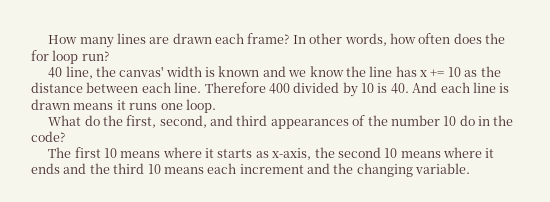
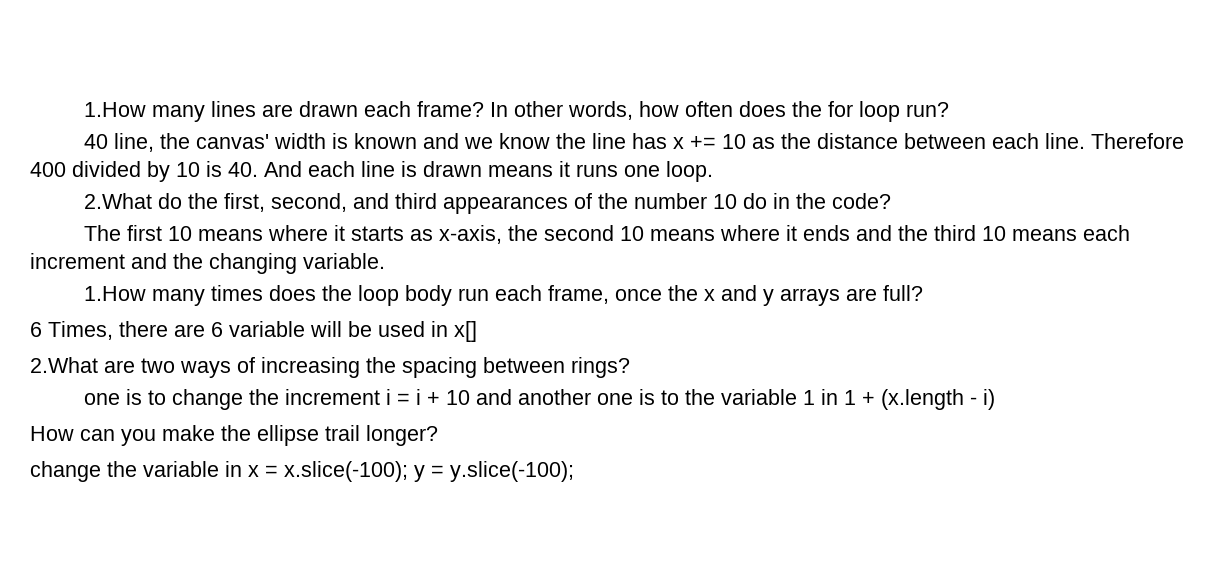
- How many lines are drawn each frame?
+ 1.How many lines are drawn each frame?
- What do the first, second, and third appearances of the number 10 do in the code?
+ 2.What do the first, second, and third appearances of the number 10 do in the code?
+ 1.How many times does the loop body run each frame, once the x and y arrays are full?
+ 6 Times, there are 6 variable will be used in x[]
+ 2.What are two ways of increasing the spacing between rings?
+ one is to change the increment i = i + 10 and another one is to the variable 1 in 1 + (x.length - i)
+ How can you make the ellipse trail longer?
+ change the variable in x = x.slice(-100); y = y.slice(-100);

